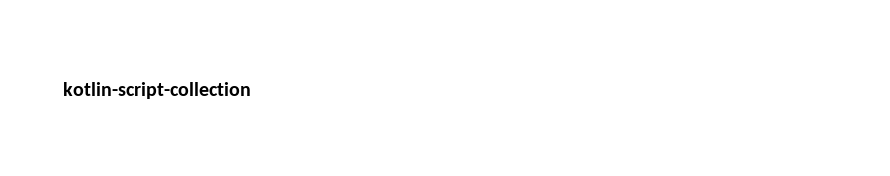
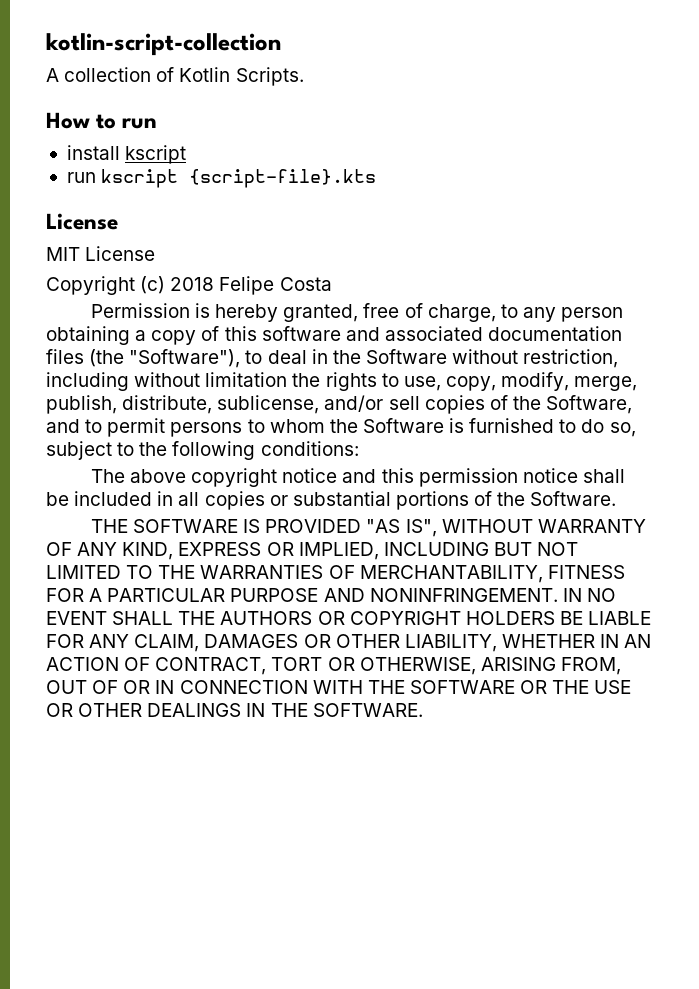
+ A collection of Kotlin Scripts.
+ How to run
+ install kscript
+ run kscript {script-file}.kts
+ License
+ MIT License
+ Copyright (c) 2018 Felipe Costa
+ Permission is hereby granted, free of charge, to any person obtaining a copy of this software and associated documentation files (the "Software"), to deal in the Software without restriction, including without limitation the rights to use, copy, modify, merge, publish, distribute, sublicense, and/or sell copies of the Software, and to permit persons to whom the Software is furnished to do so, subject to the following conditions:
+ The above copyright notice and this permission notice shall be included in all copies or substantial portions of the Software.
+ THE SOFTWARE IS PROVIDED "AS IS", WITHOUT WARRANTY OF ANY KIND, EXPRESS OR IMPLIED, INCLUDING BUT NOT LIMITED TO THE WARRANTIES OF MERCHANTABILITY, FITNESS FOR A PARTICULAR PURPOSE AND NONINFRINGEMENT. IN NO EVENT SHALL THE AUTHORS OR COPYRIGHT HOLDERS BE LIABLE FOR ANY CLAIM, DAMAGES OR OTHER LIABILITY, WHETHER IN AN ACTION OF CONTRACT, TORT OR OTHERWISE, ARISING FROM, OUT OF OR IN CONNECTION WITH THE SOFTWARE OR THE USE OR OTHER DEALINGS IN THE SOFTWARE.

